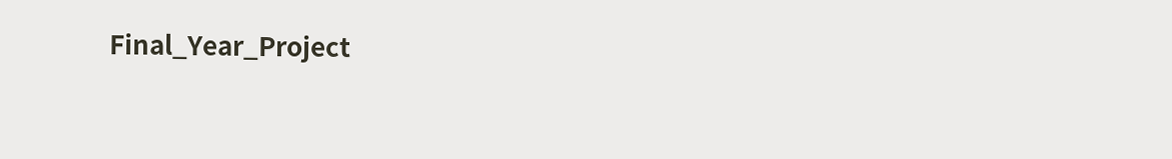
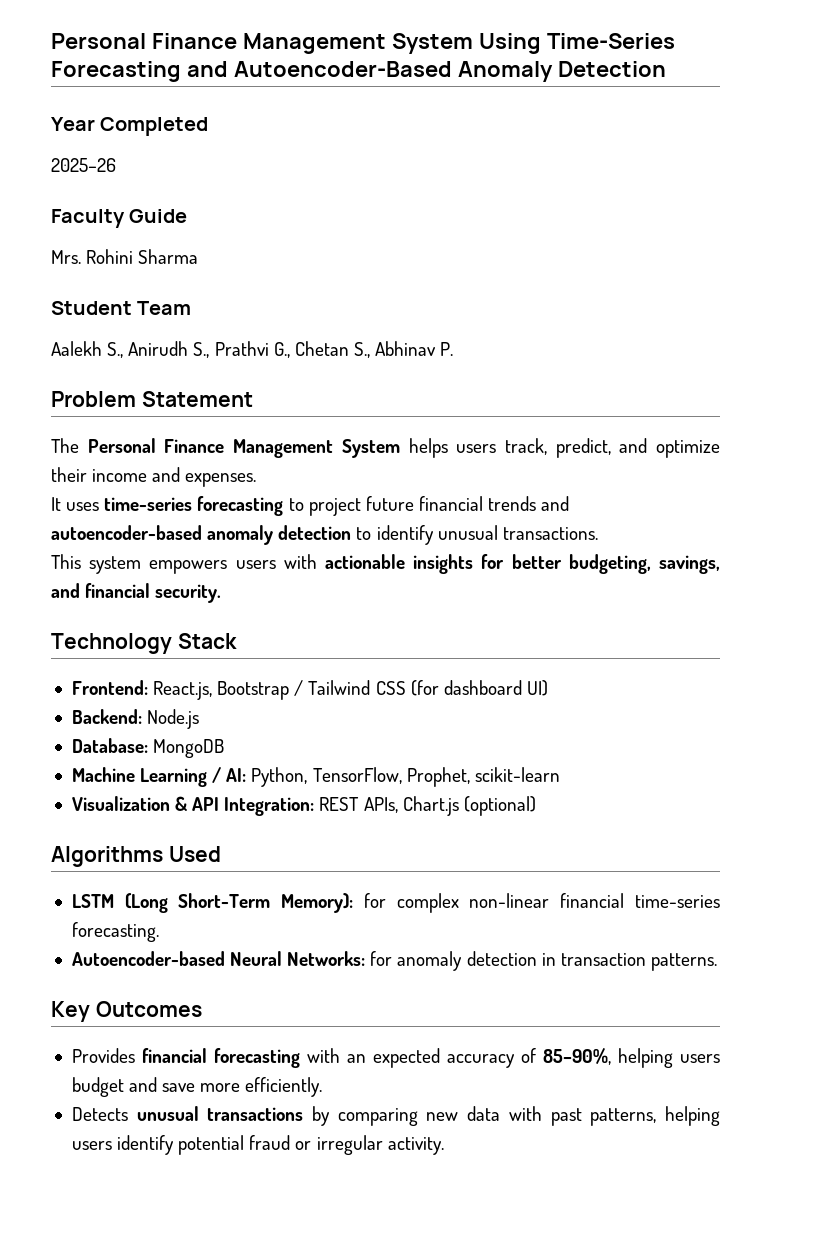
- Final_Year_Project
+ Personal Finance Management System Using Time-Series Forecasting and Autoencoder-Based Anomaly Detection
+ Year Completed
+ 2025–26
+ Faculty Guide
+ Mrs. Rohini Sharma
+ Student Team
+ Aalekh S., Anirudh S., Prathvi G., Chetan S., Abhinav P.
+ Problem Statement
+ The Personal Finance Management System helps users track, predict, and optimize their income and expenses.
+ It uses time-series forecasting to project future financial trends and autoencoder-based anomaly detection to identify unusual transactions.
+ This system empowers users with actionable insights for better budgeting, savings, and financial security.
+ Technology Stack
+ Frontend: React.js, Bootstrap / Tailwind CSS (for dashboard UI)
+ Backend: Node.js
+ Database: MongoDB
+ Machine Learning / AI: Python, TensorFlow, Prophet, scikit-learn
+ Visualization & API Integration: REST APIs, Chart.js (optional)
+ Algorithms Used
+ LSTM (Long Short-Term Memory): for complex non-linear financial time-series forecasting.
+ Autoencoder-based Neural Networks: for anomaly detection in transaction patterns.
+ Key Outcomes
+ Provides financial forecasting with an expected accuracy of 85–90%, helping users budget and save more efficiently.
+ Detects unusual transactions by comparing new data with past patterns, helping users identify potential fraud or irregular activity.

